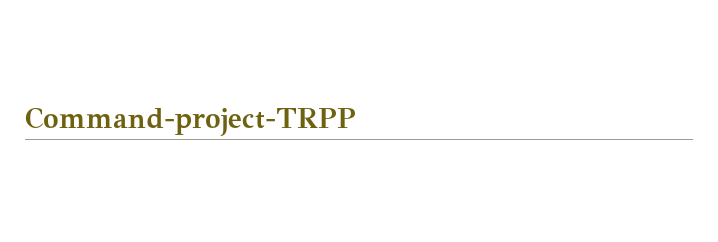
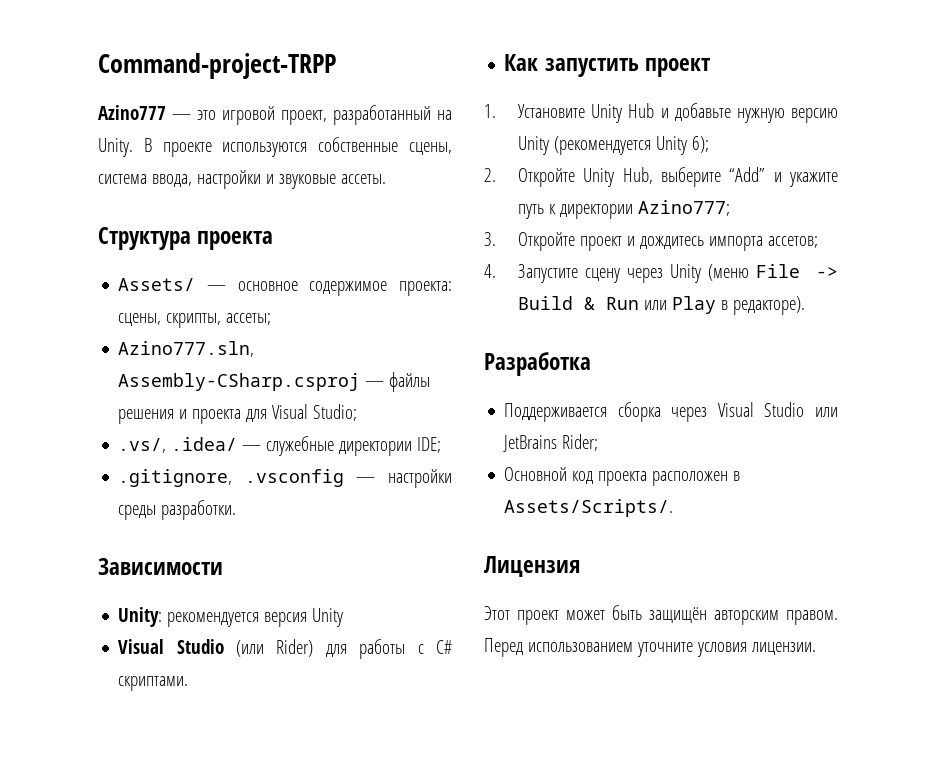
+ Azino777 — это игровой проект, разработанный на Unity. В проекте используются собственные сцены, система ввода, настройки и звуковые ассеты.
+ Структура проекта
+ Assets/ — основное содержимое проекта: сцены, скрипты, ассеты;
+ Azino777.sln, Assembly-CSharp.csproj — файлы решения и проекта для Visual Studio;
+ .vs/, .idea/ — служебные директории IDE;
+ .gitignore, .vsconfig — настройки среды разработки.
+ Зависимости
+ Unity: рекомендуется версия Unity
+ Visual Studio (или Rider) для работы с C# скриптами.
+ Как запустить проект
+ 1. Установите Unity Hub и добавьте нужную версию Unity (рекомендуется Unity 6);
+ 2. Откройте Unity Hub, выберите “Add” и укажите путь к директории Azino777;
+ 3. Откройте проект и дождитесь импорта ассетов;
+ 4. Запустите сцену через Unity (меню File -> Build & Run или Play в редакторе).
+ Разработка
+ Поддерживается сборка через Visual Studio или JetBrains Rider;
+ Основной код проекта расположен в Assets/Scripts/.
+ Лицензия
+ Этот проект может быть защищён авторским правом. Перед использованием уточните условия лицензии.

